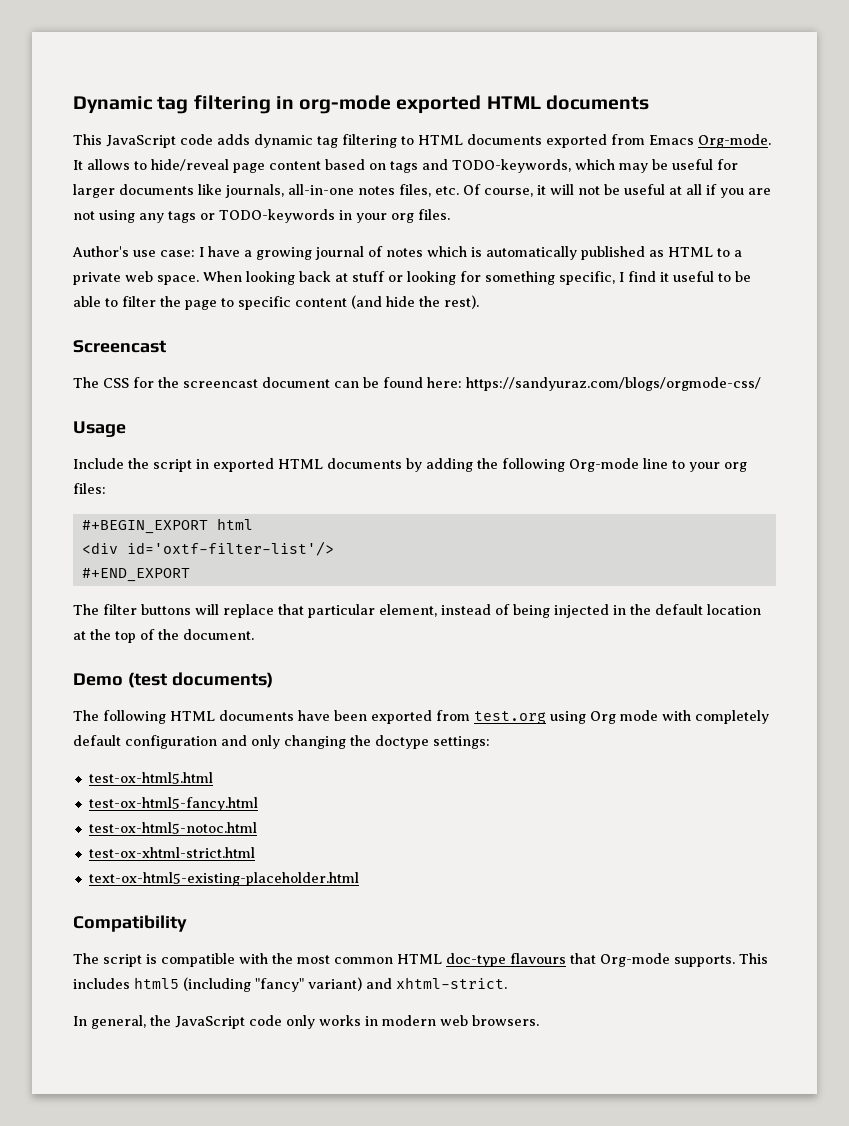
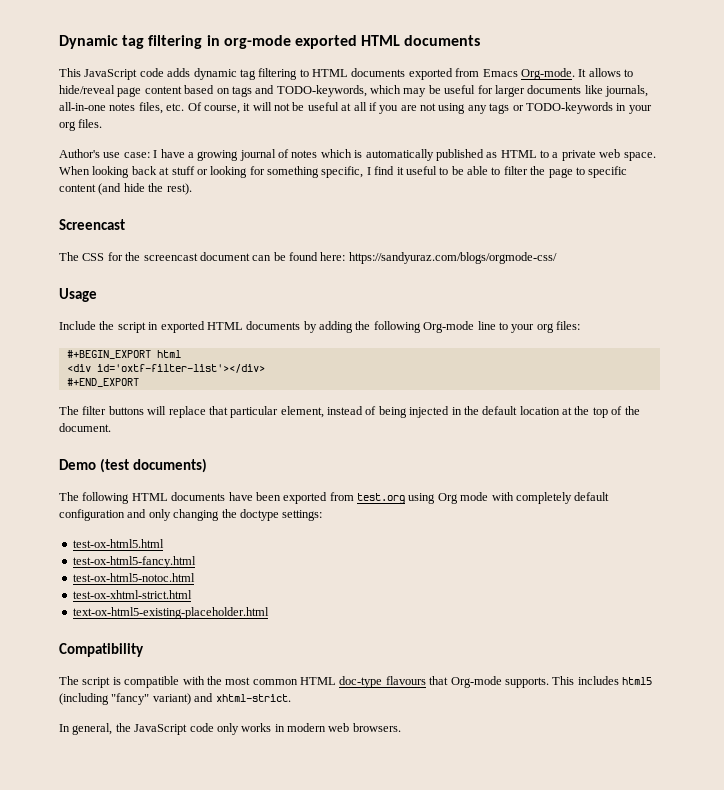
- <div id='oxtf-filter-list'/>
+ <div id='oxtf-filter-list'></div>

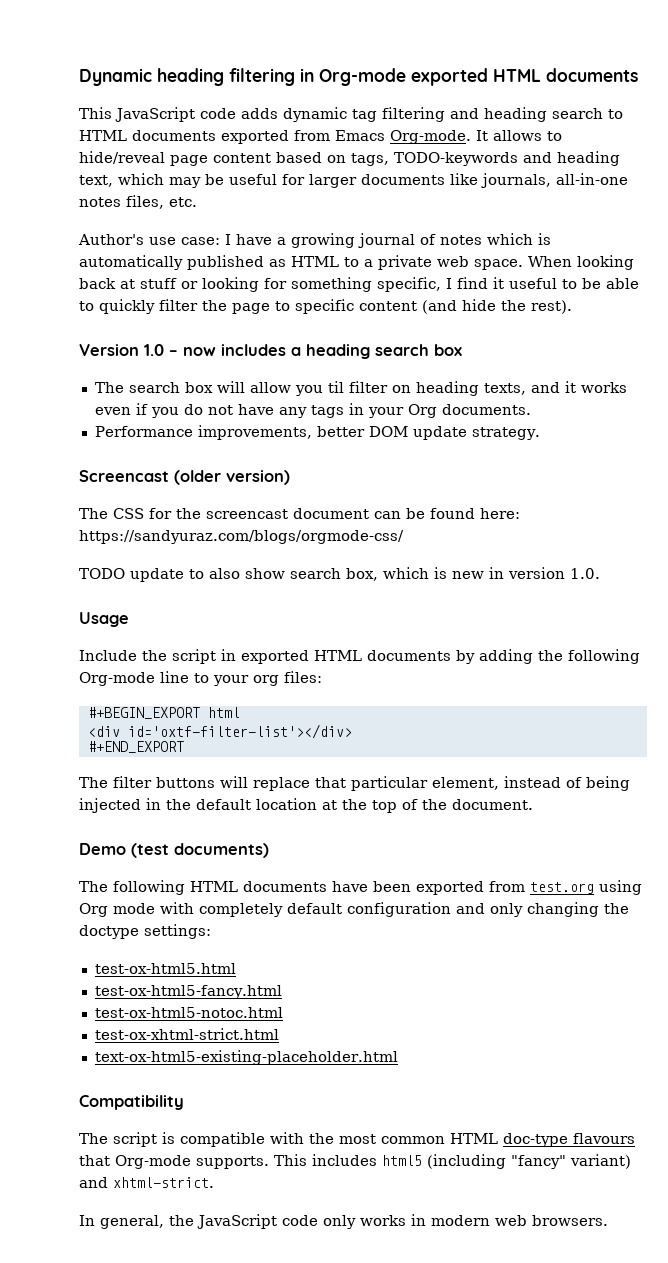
- Dynamic tag filtering in org-mode exported HTML documents
+ Dynamic heading filtering in Org-mode exported HTML documents
- This JavaScript code adds dynamic tag filtering to HTML documents exported from Emacs Org-mode.
+ This JavaScript code adds dynamic tag filtering and heading search to HTML documents exported from Emacs Org-mode.
- It allows to hide/reveal page content based on tags and TODO-keywords, which may be useful for larger documents like journals, all-in-one notes files, etc. Of course, it will not be useful at all if you are not using any tags or TODO-keywords in your org files.
+ It allows to hide/reveal page content based on tags, TODO-keywords and heading text, which may be useful for larger documents like journals, all-in-one notes files, etc.
- When looking back at stuff or looking for something specific, I find it useful to be able to filter the page to specific content (and hide the rest).
+ When looking back at stuff or looking for something specific, I find it useful to be able to quickly filter the page to specific content (and hide the rest).
+ Version 1.0 – now includes a heading search box
+ The search box will allow you til filter on heading texts, and it works even if you do not have any tags in your Org documents.
+ Performance improvements, better DOM update strategy.
- Screencast
+ Screencast (older version)
+ TODO update to also show search box, which is new in version 1.0.

